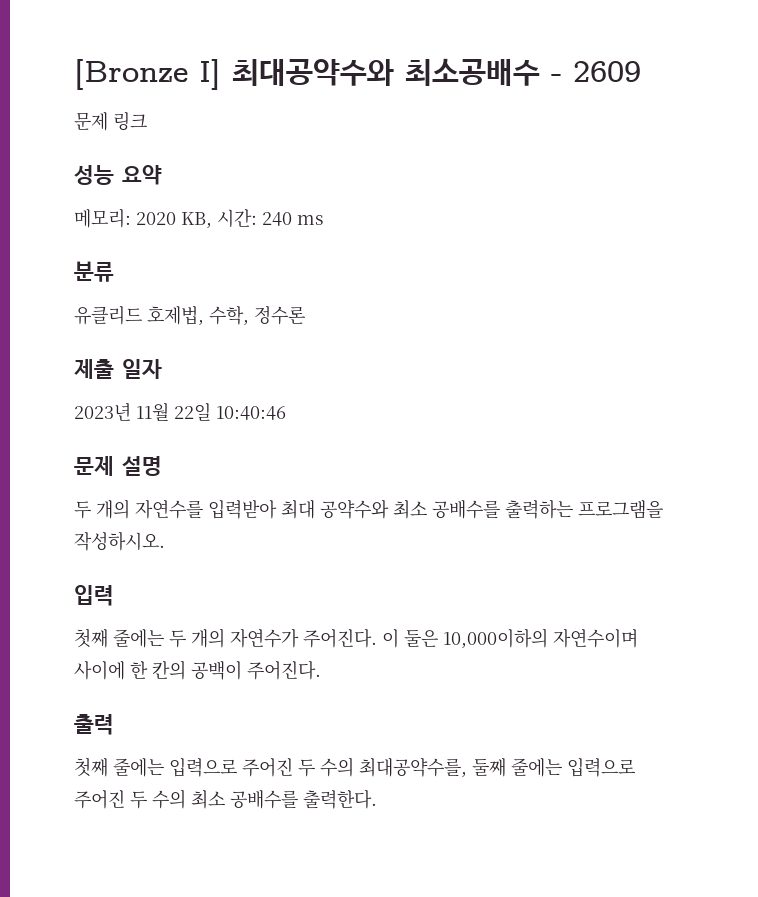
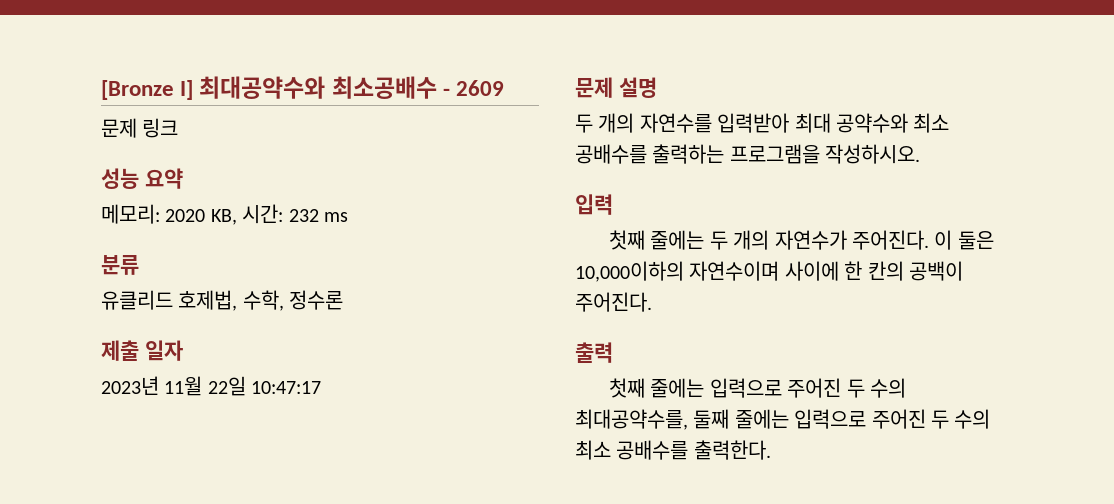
- 메모리: 2020 KB, 시간: 240 ms
+ 메모리: 2020 KB, 시간: 232 ms
- 2023년 11월 22일 10:40:46
+ 2023년 11월 22일 10:47:17

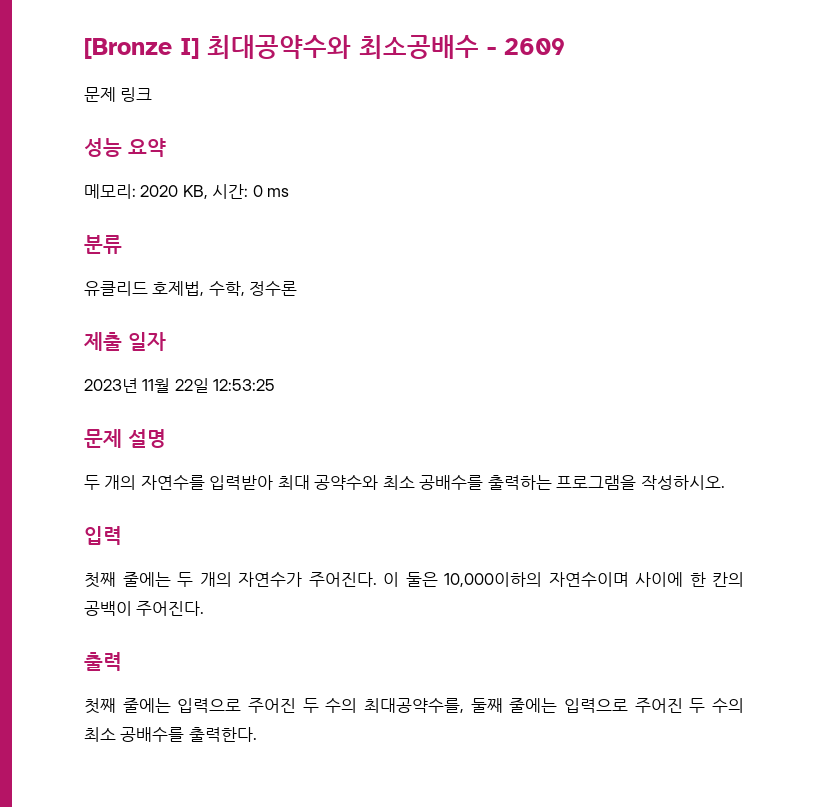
- 메모리: 2020 KB, 시간: 232 ms
+ 메모리: 2020 KB, 시간: 0 ms
- 2023년 11월 22일 10:47:17
+ 2023년 11월 22일 12:53:25

